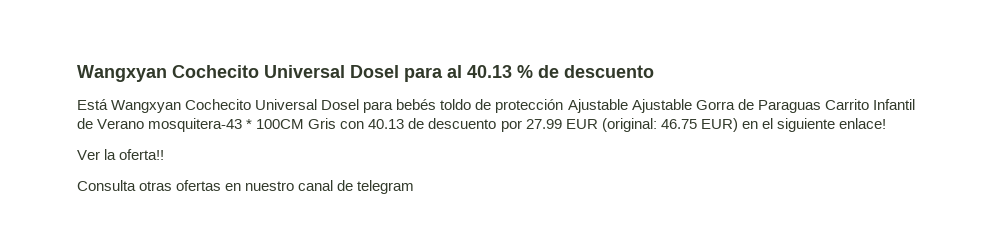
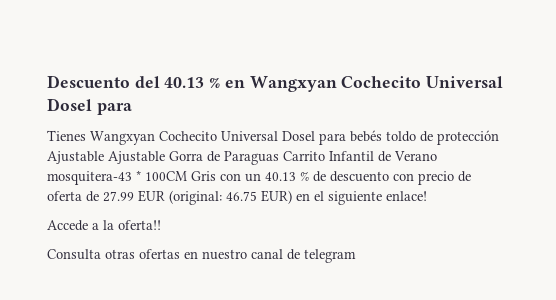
- Wangxyan Cochecito Universal Dosel para al 40.13 % de descuento
- Está Wangxyan Cochecito Universal Dosel para bebés toldo de protección Ajustable Ajustable Gorra de Paraguas Carrito Infantil de Verano mosquitera-43 * 100CM Gris con 40.13 de descuento por 27.99 EUR (original: 46.75 EUR) en el siguiente enlace!
+ Descuento del 40.13 % en Wangxyan Cochecito Universal Dosel para
+ Tienes Wangxyan Cochecito Universal Dosel para bebés toldo de protección Ajustable Ajustable Gorra de Paraguas Carrito Infantil de Verano mosquitera-43 * 100CM Gris con un 40.13 % de descuento con precio de oferta de 27.99 EUR (original: 46.75 EUR) en el siguiente enlace!
- Ver la oferta!!
+ Accede a la oferta!!

